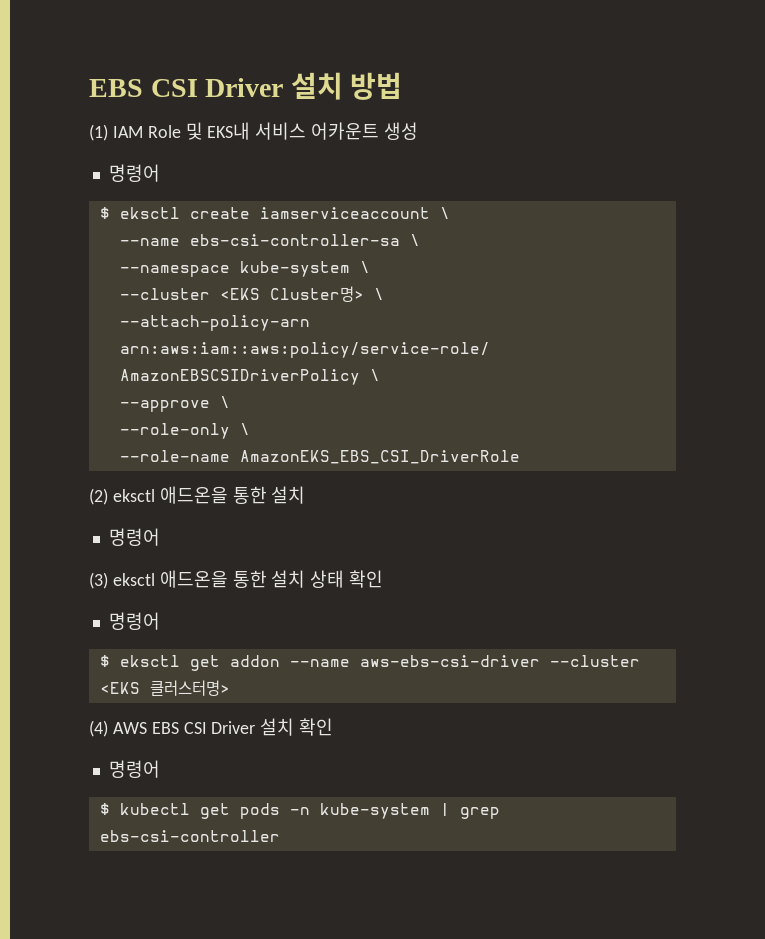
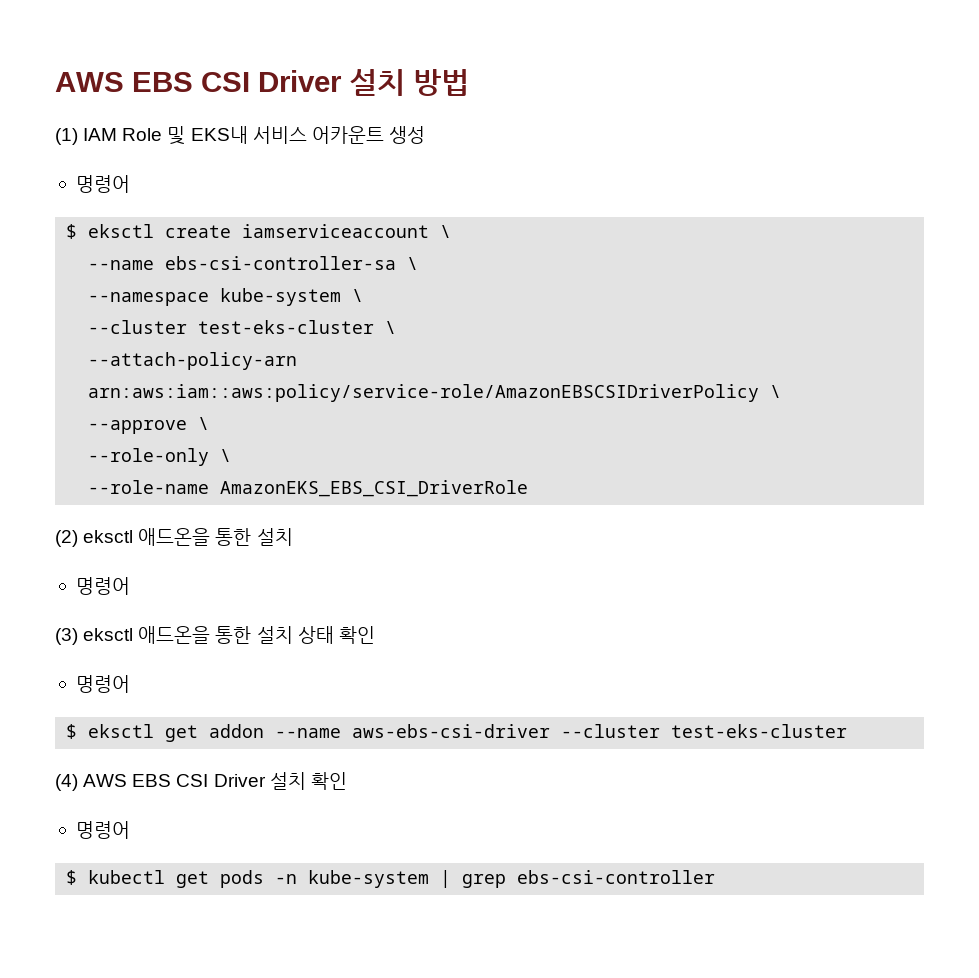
- EBS CSI Driver 설치 방법
+ AWS EBS CSI Driver 설치 방법
- --cluster <EKS Cluster명> \
+ --cluster test-eks-cluster \
- $ eksctl get addon --name aws-ebs-csi-driver --cluster <EKS 클러스터명>
+ $ eksctl get addon --name aws-ebs-csi-driver --cluster test-eks-cluster

